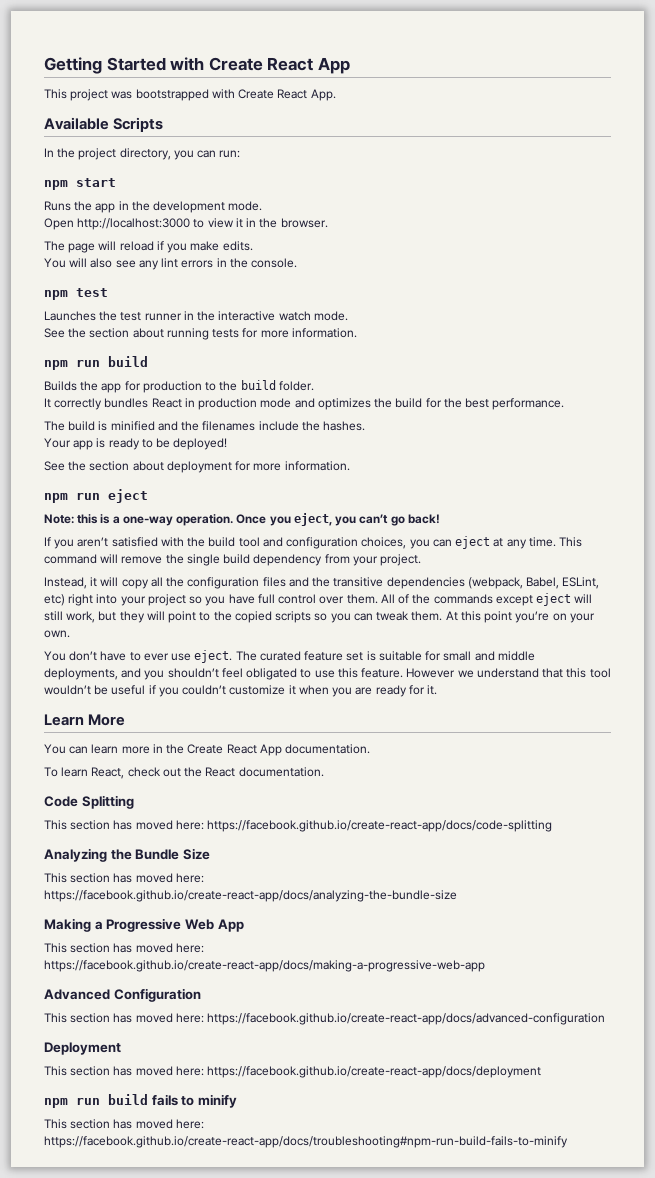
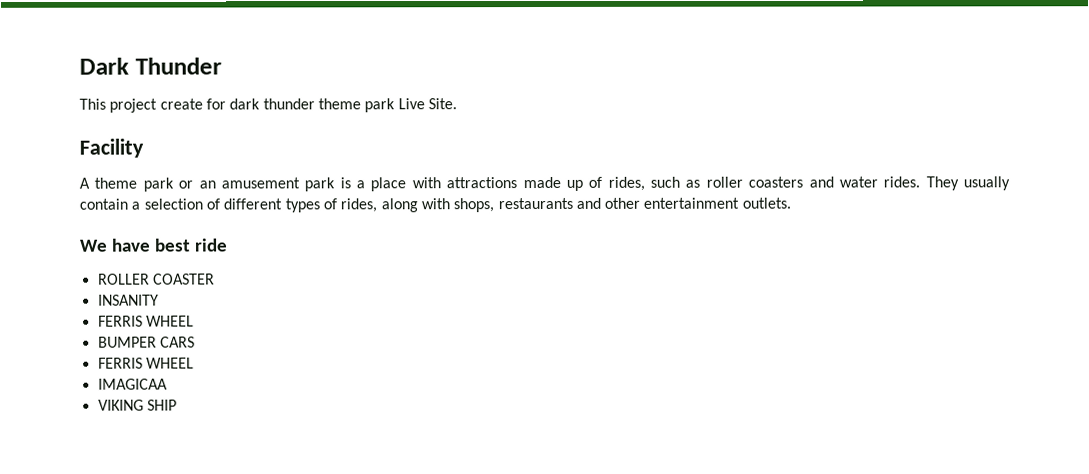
- Getting Started with Create React App
- This project was bootstrapped with Create React App.
- Available Scripts
- In the project directory, you can run:
- npm start
- Runs the app in the development mode.
- Open http://localhost:3000 to view it in the browser.
- The page will reload if you make edits.
- You will also see any lint errors in the console.
- npm test
- Launches the test runner in the interactive watch mode.
- See the section about running tests for more information.
- npm run build
- Builds the app for production to the build folder.
- It correctly bundles React in production mode and optimizes the build for the best performance.
- The build is minified and the filenames include the hashes.
- Your app is ready to be deployed!
- See the section about deployment for more information.
- npm run eject
- Note: this is a one-way operation. Once you eject, you can’t go back!
- If you aren’t satisfied with the build tool and configuration choices, you can eject at any time. This command will remove the single build dependency from your project.
- Instead, it will copy all the configuration files and the transitive dependencies (webpack, Babel, ESLint, etc) right into your project so you have full control over them. All of the commands except eject will still work, but they will point to the copied scripts so you can tweak them. At this point you’re on your own.
- You don’t have to ever use eject. The curated feature set is suitable for small and middle deployments, and you shouldn’t feel obligated to use this feature. However we understand that this tool wouldn’t be useful if you couldn’t customize it when you are ready for it.
- Learn More
- You can learn more in the Create React App documentation.
- To learn React, check out the React documentation.
- Code Splitting
- This section has moved here: https://facebook.github.io/create-react-app/docs/code-splitting
- Analyzing the Bundle Size
- This section has moved here: https://facebook.github.io/create-react-app/docs/analyzing-the-bundle-size
- Making a Progressive Web App
- This section has moved here: https://facebook.github.io/create-react-app/docs/making-a-progressive-web-app
- Advanced Configuration
- This section has moved here: https://facebook.github.io/create-react-app/docs/advanced-configuration
- Deployment
- This section has moved here: https://facebook.github.io/create-react-app/docs/deployment
- npm run build fails to minify
- This section has moved here: https://facebook.github.io/create-react-app/docs/troubleshooting#npm-run-build-fails-to-minify
+ Dark Thunder
+ This project create for dark thunder theme park Live Site.
+ Facility
+ A theme park or an amusement park is a place with attractions made up of rides, such as roller coasters and water rides. They usually contain a selection of different types of rides, along with shops, restaurants and other entertainment outlets.
+ We have best ride
+ ROLLER COASTER
+ INSANITY
+ FERRIS WHEEL
+ BUMPER CARS
+ FERRIS WHEEL
+ IMAGICAA
+ VIKING SHIP

